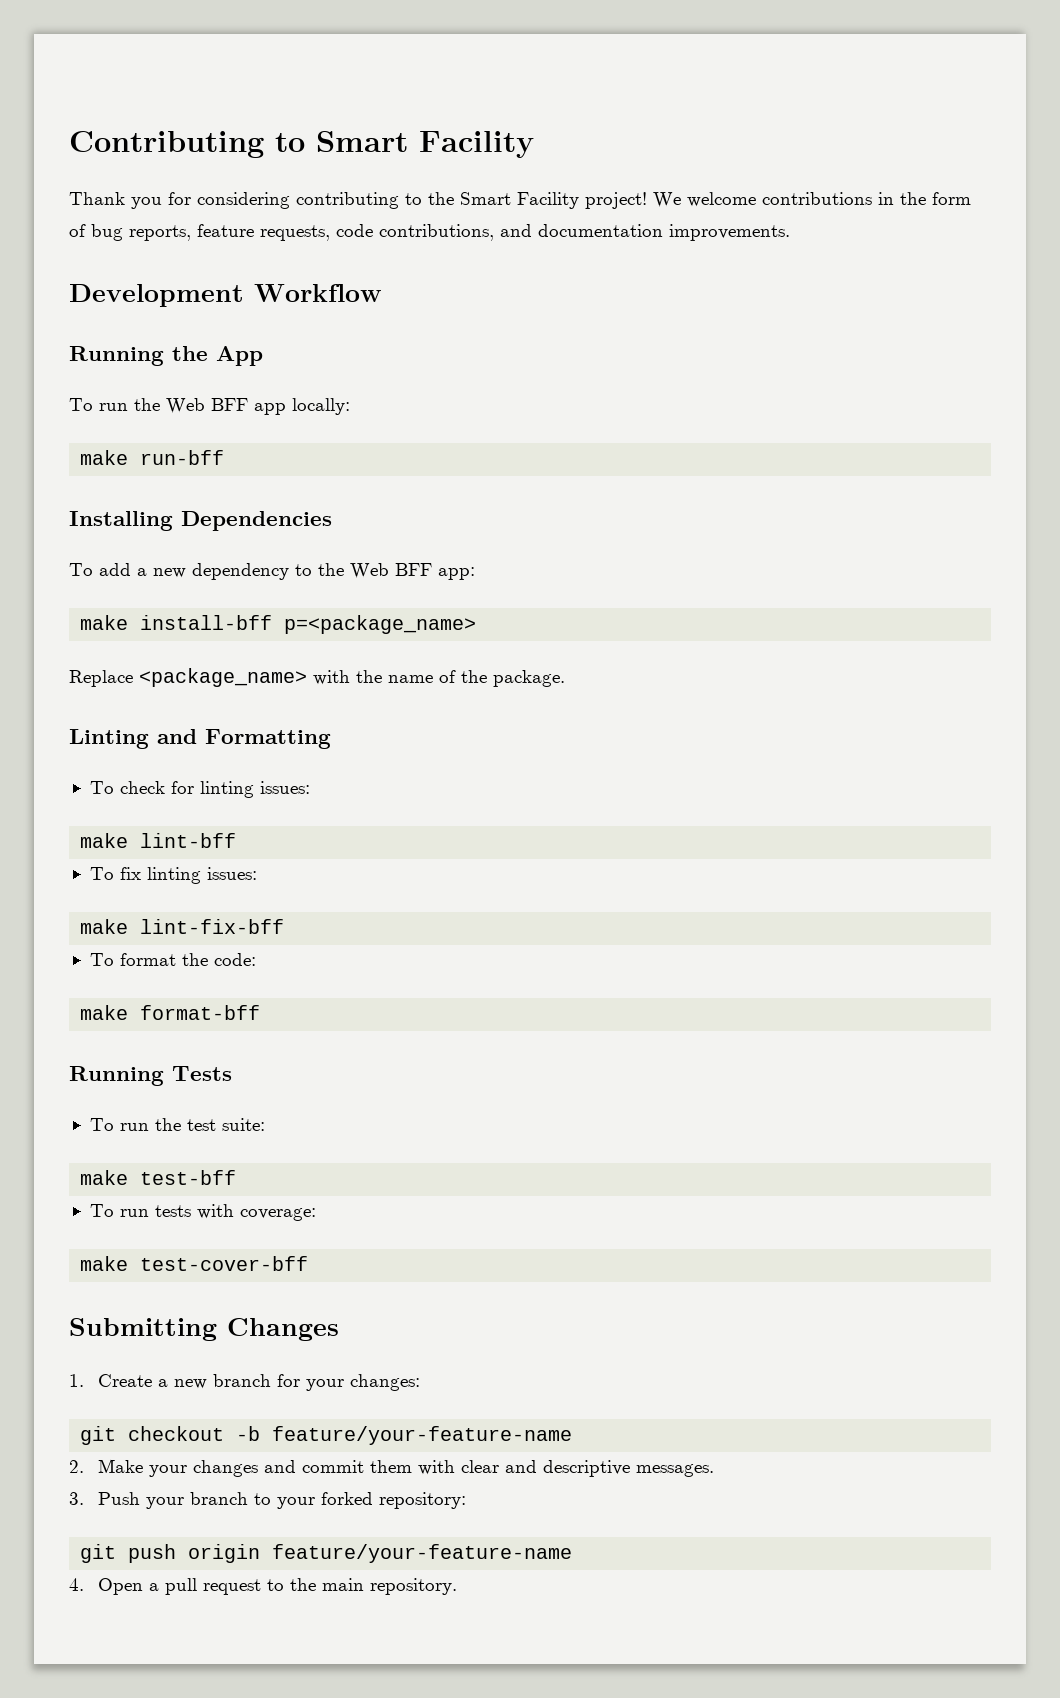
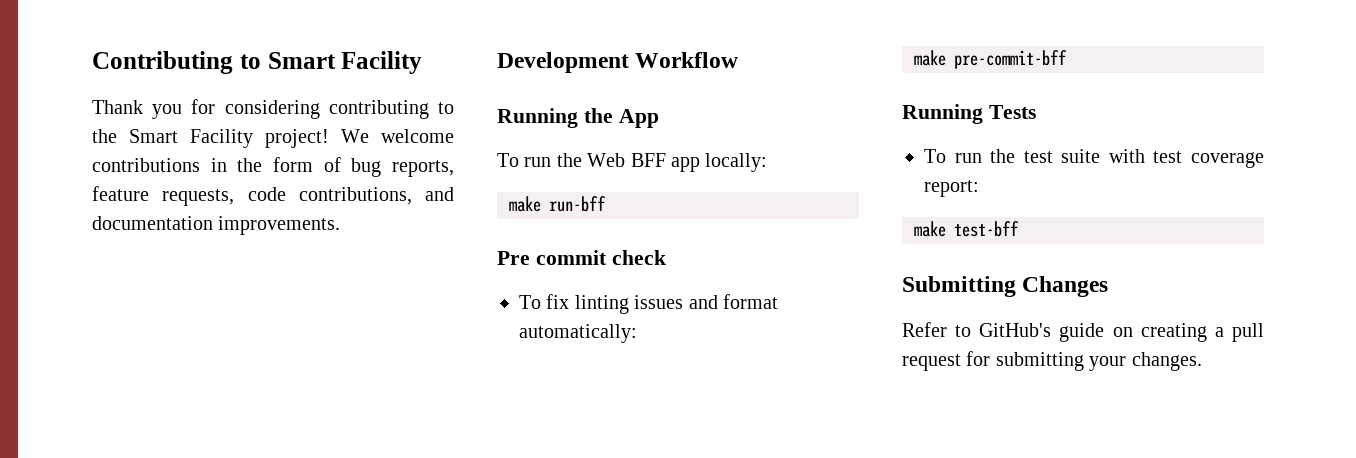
- Installing Dependencies
- To add a new dependency to the Web BFF app:
- make install-bff p=<package_name>
- Replace <package_name> with the name of the package.
- Linting and Formatting
- To check for linting issues:
- make lint-bff
- To fix linting issues:
- make lint-fix-bff
- To format the code:
- make format-bff
+ Pre commit check
+ To fix linting issues and format automatically:
+ make pre-commit-bff
- To run the test suite:
+ To run the test suite with test coverage report:
  make test-bff
- To run tests with coverage:
- make test-cover-bff
  Submitting Changes
- 1. Create a new branch for your changes:
- git checkout -b feature/your-feature-name
- 2. Make your changes and commit them with clear and descriptive messages.
- 3. Push your branch to your forked repository:
- git push origin feature/your-feature-name
- 4. Open a pull request to the main repository.
+ Refer to GitHub's guide on creating a pull request for submitting your changes.

